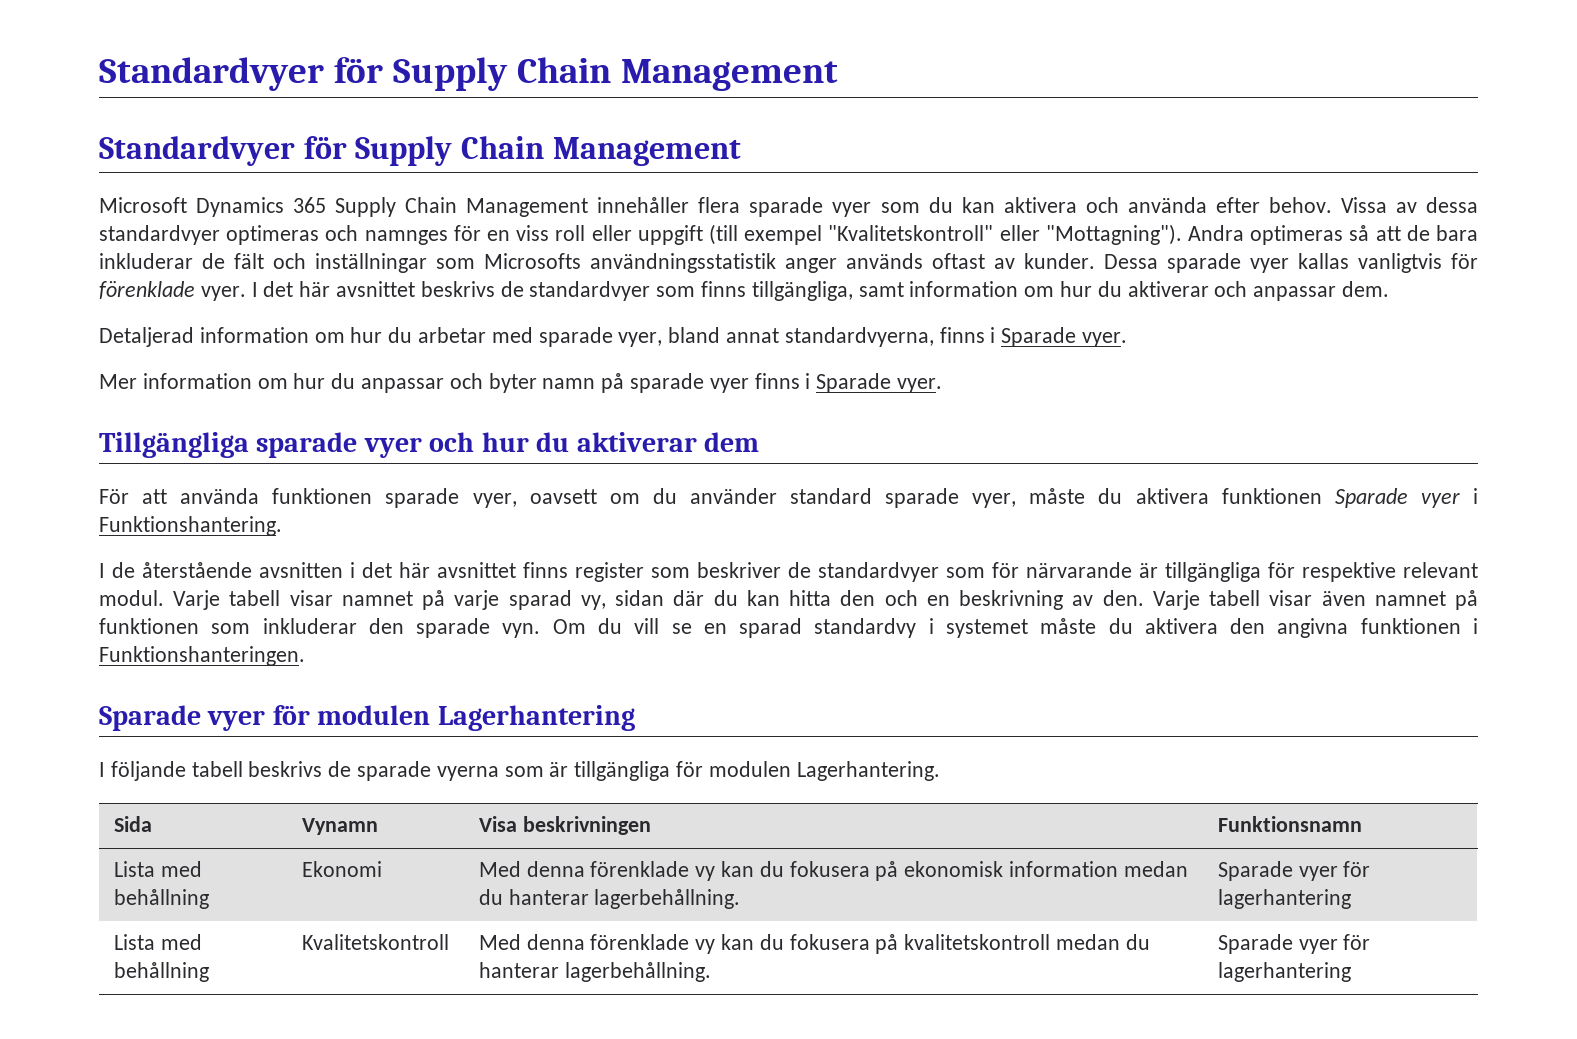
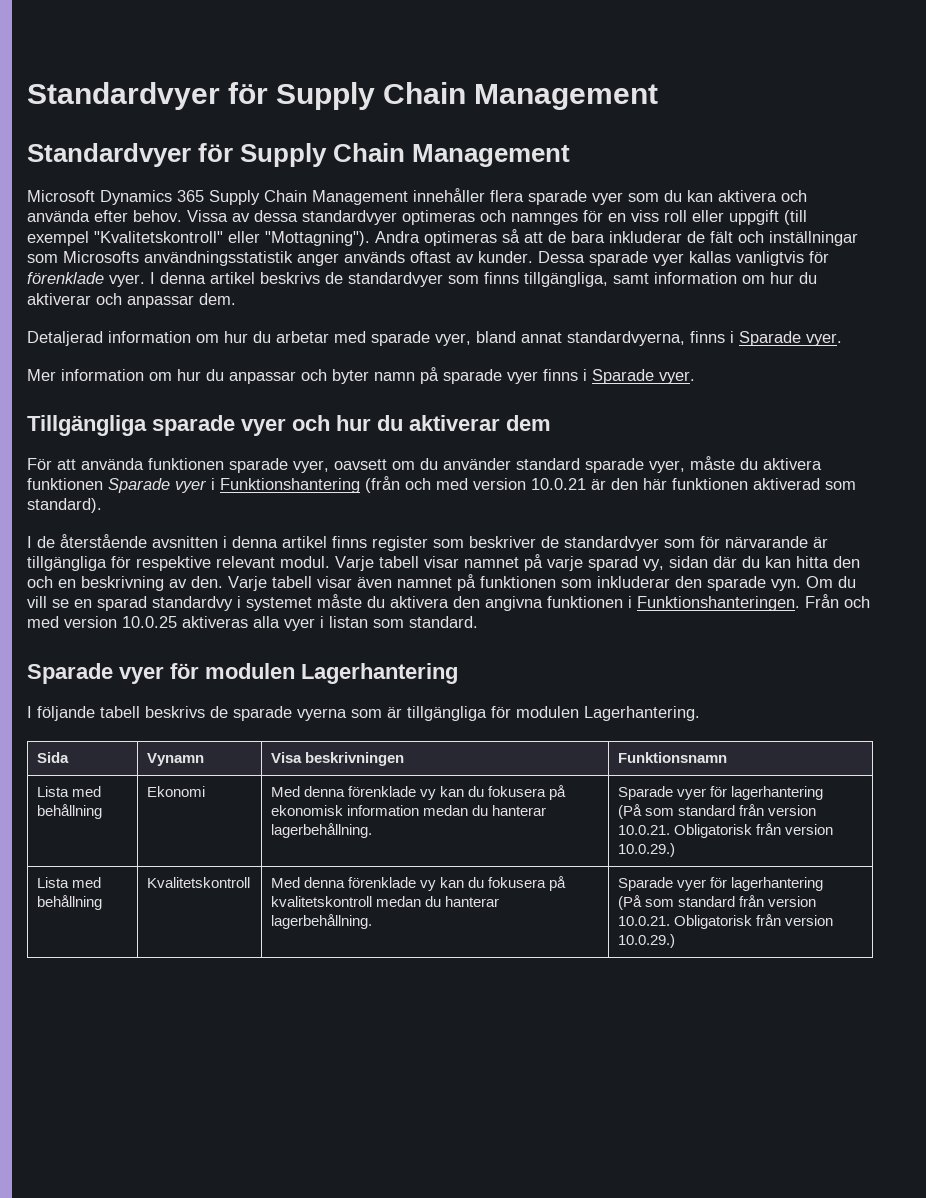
- I det här avsnittet beskrivs de standardvyer som finns tillgängliga, samt information om hur du aktiverar och anpassar dem.
+ I denna artikel beskrivs de standardvyer som finns tillgängliga, samt information om hur du aktiverar och anpassar dem.
- För att använda funktionen sparade vyer, oavsett om du använder standard sparade vyer, måste du aktivera funktionen Sparade vyer i Funktionshantering.
+ För att använda funktionen sparade vyer, oavsett om du använder standard sparade vyer, måste du aktivera funktionen Sparade vyer i Funktionshantering (från och med version 10.0.21 är den här funktionen aktiverad som standard).
- I de återstående avsnitten i det här avsnittet finns register som beskriver de standardvyer som för närvarande är tillgängliga för respektive relevant modul.
+ I de återstående avsnitten i denna artikel finns register som beskriver de standardvyer som för närvarande är tillgängliga för respektive relevant modul.
+ Från och med version 10.0.25 aktiveras alla vyer i listan som standard.
  Lista med behållning | Ekonomi | Med denna förenklade vy kan du fokusera på ekonomisk information medan du hanterar lagerbehållning. | Sparade vyer för lagerhantering
+ (På som standard från version 10.0.21. Obligatorisk från version 10.0.29.)
  Lista med behållning | Kvalitetskontroll | Med denna förenklade vy kan du fokusera på kvalitetskontroll medan du hanterar lagerbehållning. | Sparade vyer för lagerhantering
+ (På som standard från version 10.0.21. Obligatorisk från version 10.0.29.)

